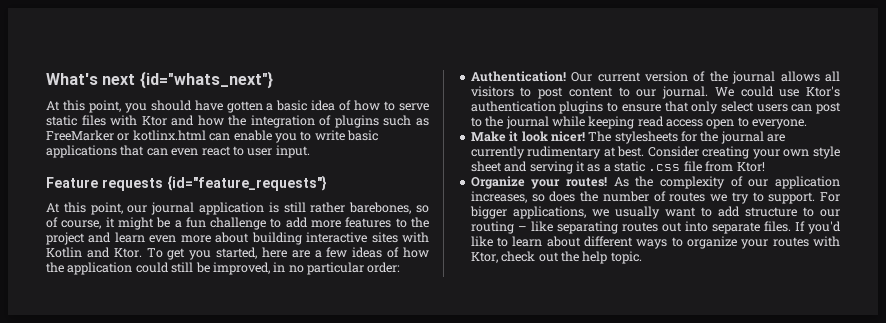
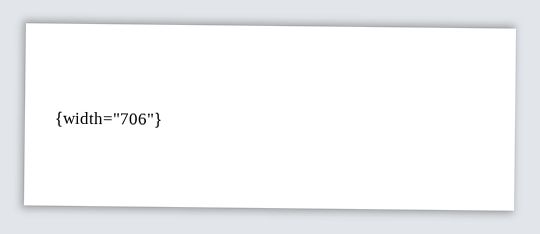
- What's next {id="whats_next"}
- At this point, you should have gotten a basic idea of how to serve static files with Ktor and how the integration of plugins such as FreeMarker or kotlinx.html can enable you to write basic applications that can even react to user input.
- Feature requests {id="feature_requests"}
- At this point, our journal application is still rather barebones, so of course, it might be a fun challenge to add more features to the project and learn even more about building interactive sites with Kotlin and Ktor. To get you started, here are a few ideas of how the application could still be improved, in no particular order:
- Authentication! Our current version of the journal allows all visitors to post content to our journal. We could use Ktor's authentication plugins to ensure that only select users can post to the journal while keeping read access open to everyone.
- Make it look nicer! The stylesheets for the journal are currently rudimentary at best. Consider creating your own style sheet and serving it as a static .css file from Ktor!
- Organize your routes! As the complexity of our application increases, so does the number of routes we try to support. For bigger applications, we usually want to add structure to our routing – like separating routes out into separate files. If you'd like to learn about different ways to organize your routes with Ktor, check out the help topic.
+ {width="706"}

